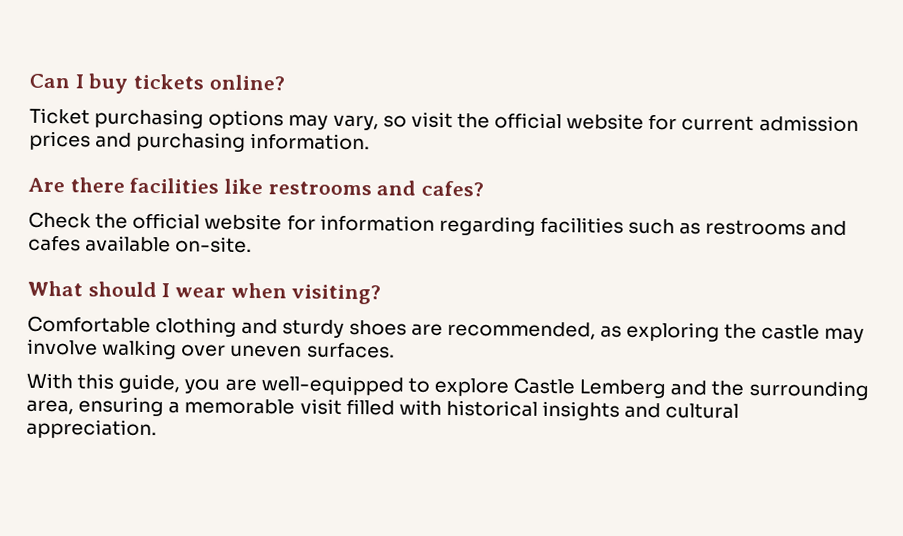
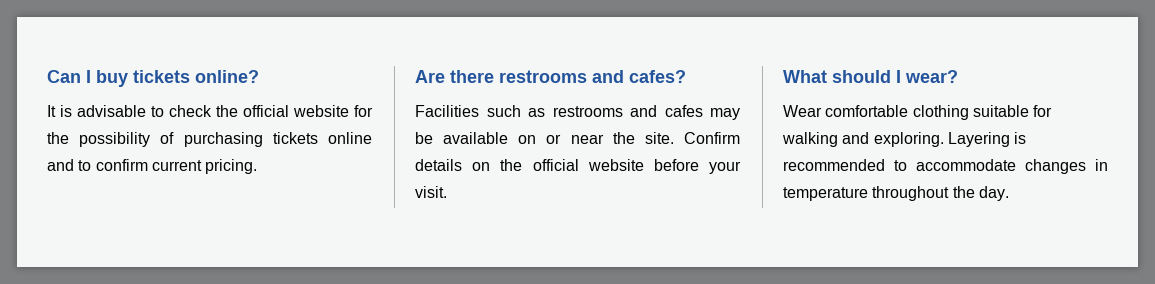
- Ticket purchasing options may vary, so visit the official website for current admission prices and purchasing information.
+ It is advisable to check the official website for the possibility of purchasing tickets online and to confirm current pricing.
- Are there facilities like restrooms and cafes?
+ Are there restrooms and cafes?
- Check the official website for information regarding facilities such as restrooms and cafes available on-site.
- What should I wear when visiting?
- Comfortable clothing and sturdy shoes are recommended, as exploring the castle may involve walking over uneven surfaces.
- With this guide, you are well-equipped to explore Castle Lemberg and the surrounding area, ensuring a memorable visit filled with historical insights and cultural appreciation.
+ Facilities such as restrooms and cafes may be available on or near the site. Confirm details on the official website before your visit.
+ What should I wear?
+ Wear comfortable clothing suitable for walking and exploring. Layering is recommended to accommodate changes in temperature throughout the day.

